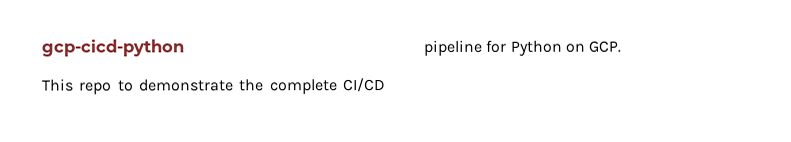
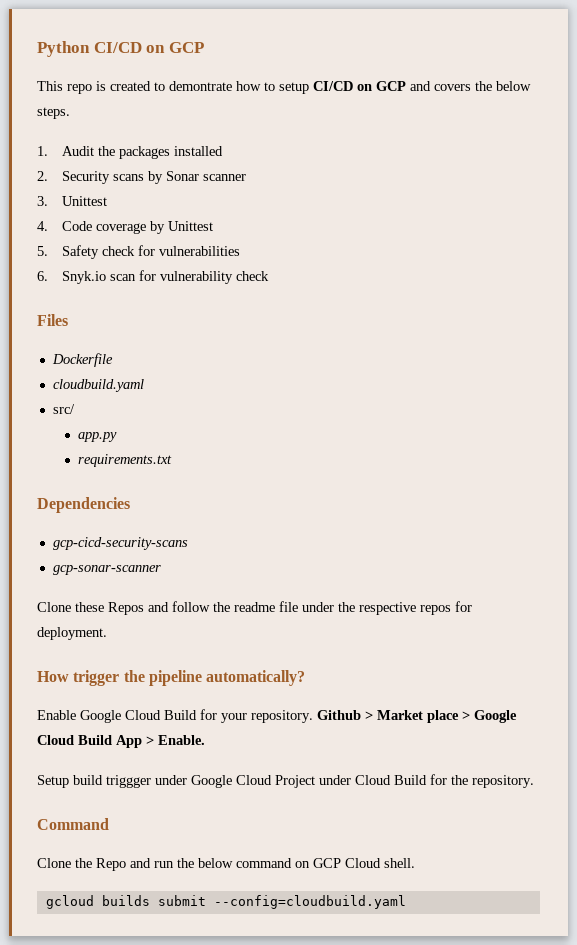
- gcp-cicd-python
- This repo to demonstrate the complete CI/CD pipeline for Python on GCP.
+ Python CI/CD on GCP
+ This repo is created to demontrate how to setup CI/CD on GCP and covers the below steps.
+ 1. Audit the packages installed
+ 2. Security scans by Sonar scanner
+ 3. Unittest
+ 4. Code coverage by Unittest
+ 5. Safety check for vulnerabilities
+ 6. Snyk.io scan for vulnerability check
+ Files
+ Dockerfile
+ cloudbuild.yaml
+ src/
+ app.py
+ requirements.txt
+ Dependencies
+ gcp-cicd-security-scans
+ gcp-sonar-scanner
+ Clone these Repos and follow the readme file under the respective repos for deployment.
+ How trigger the pipeline automatically?
+ Enable Google Cloud Build for your repository. Github > Market place > Google Cloud Build App > Enable.
+ Setup build triggger under Google Cloud Project under Cloud Build for the repository.
+ Command
+ Clone the Repo and run the below command on GCP Cloud shell.
+ gcloud builds submit --config=cloudbuild.yaml

